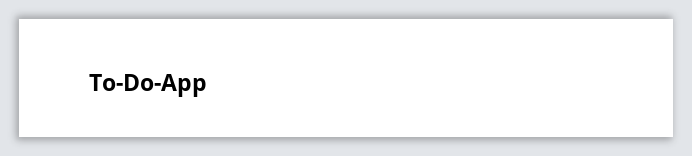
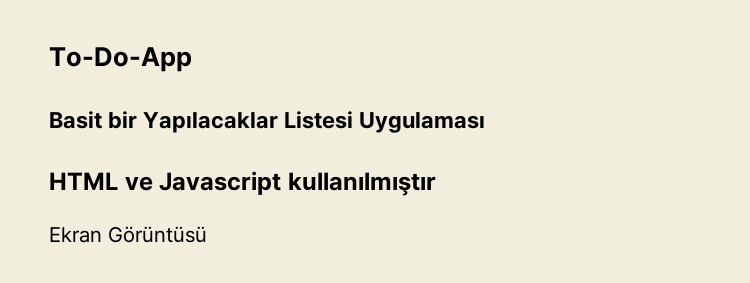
+ Basit bir Yapılacaklar Listesi Uygulaması
+ HTML ve Javascript kullanılmıştır
+ Ekran Görüntüsü

